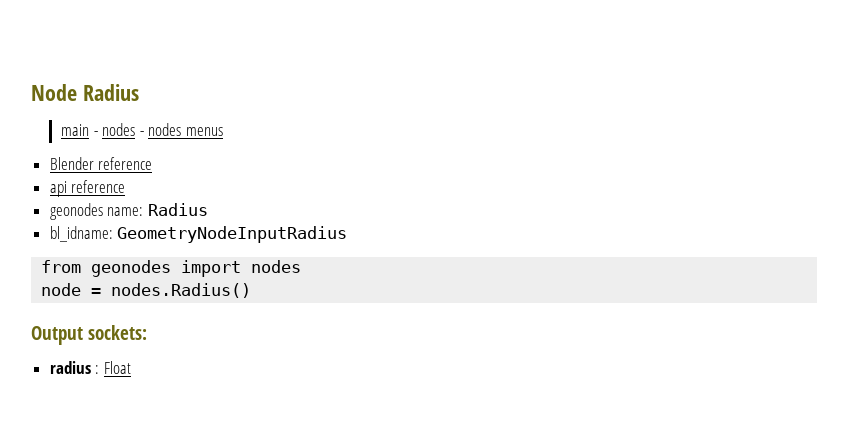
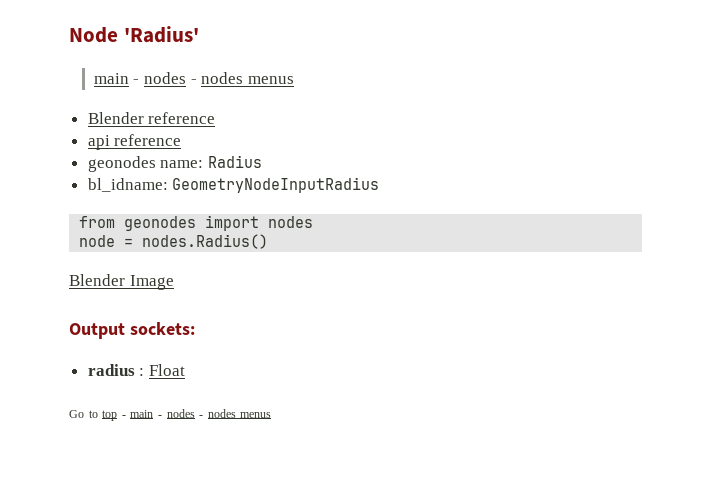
- Node Radius
+ Node 'Radius'
+ Blender Image
+ Go to top - main - nodes - nodes menus

